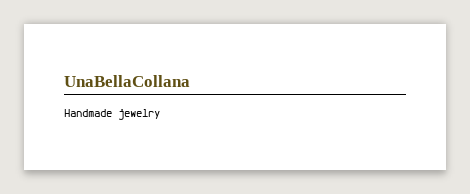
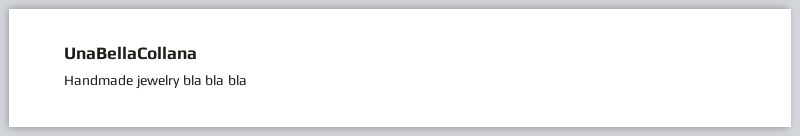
- Handmade jewelry
+ Handmade jewelry bla bla bla

